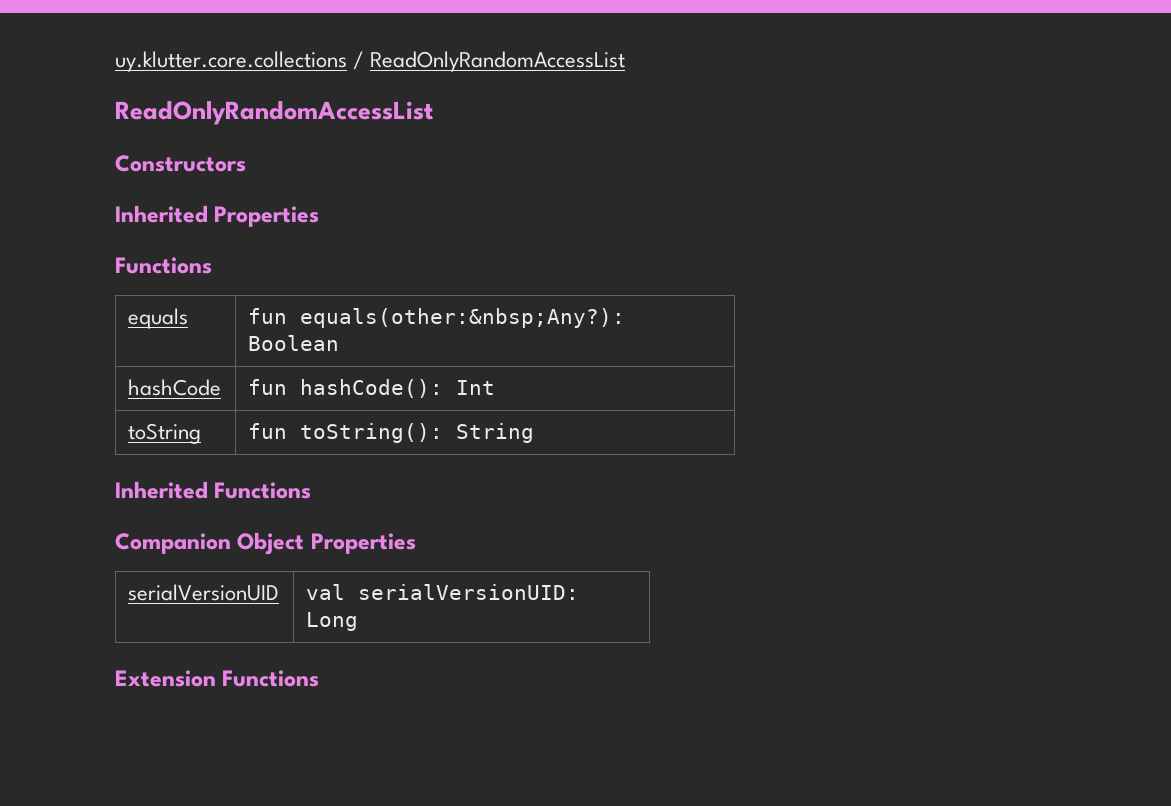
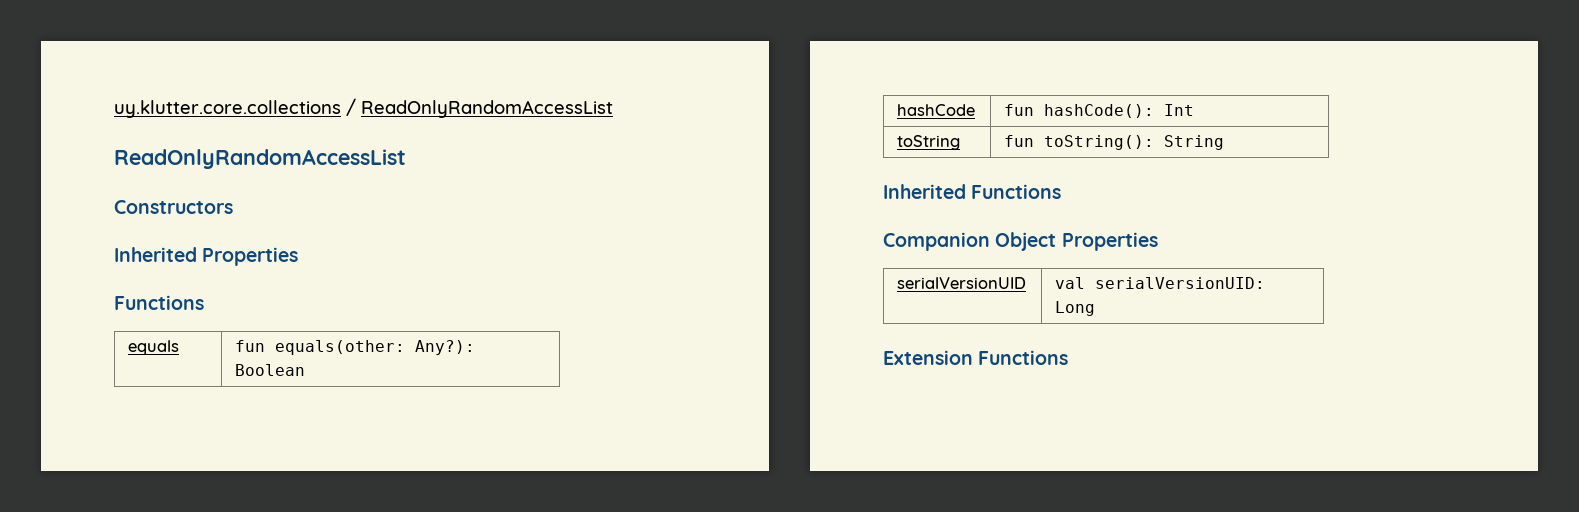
- equals | fun equals(other:&nbsp;Any?): Boolean
+ equals | fun equals(other: Any?): Boolean

